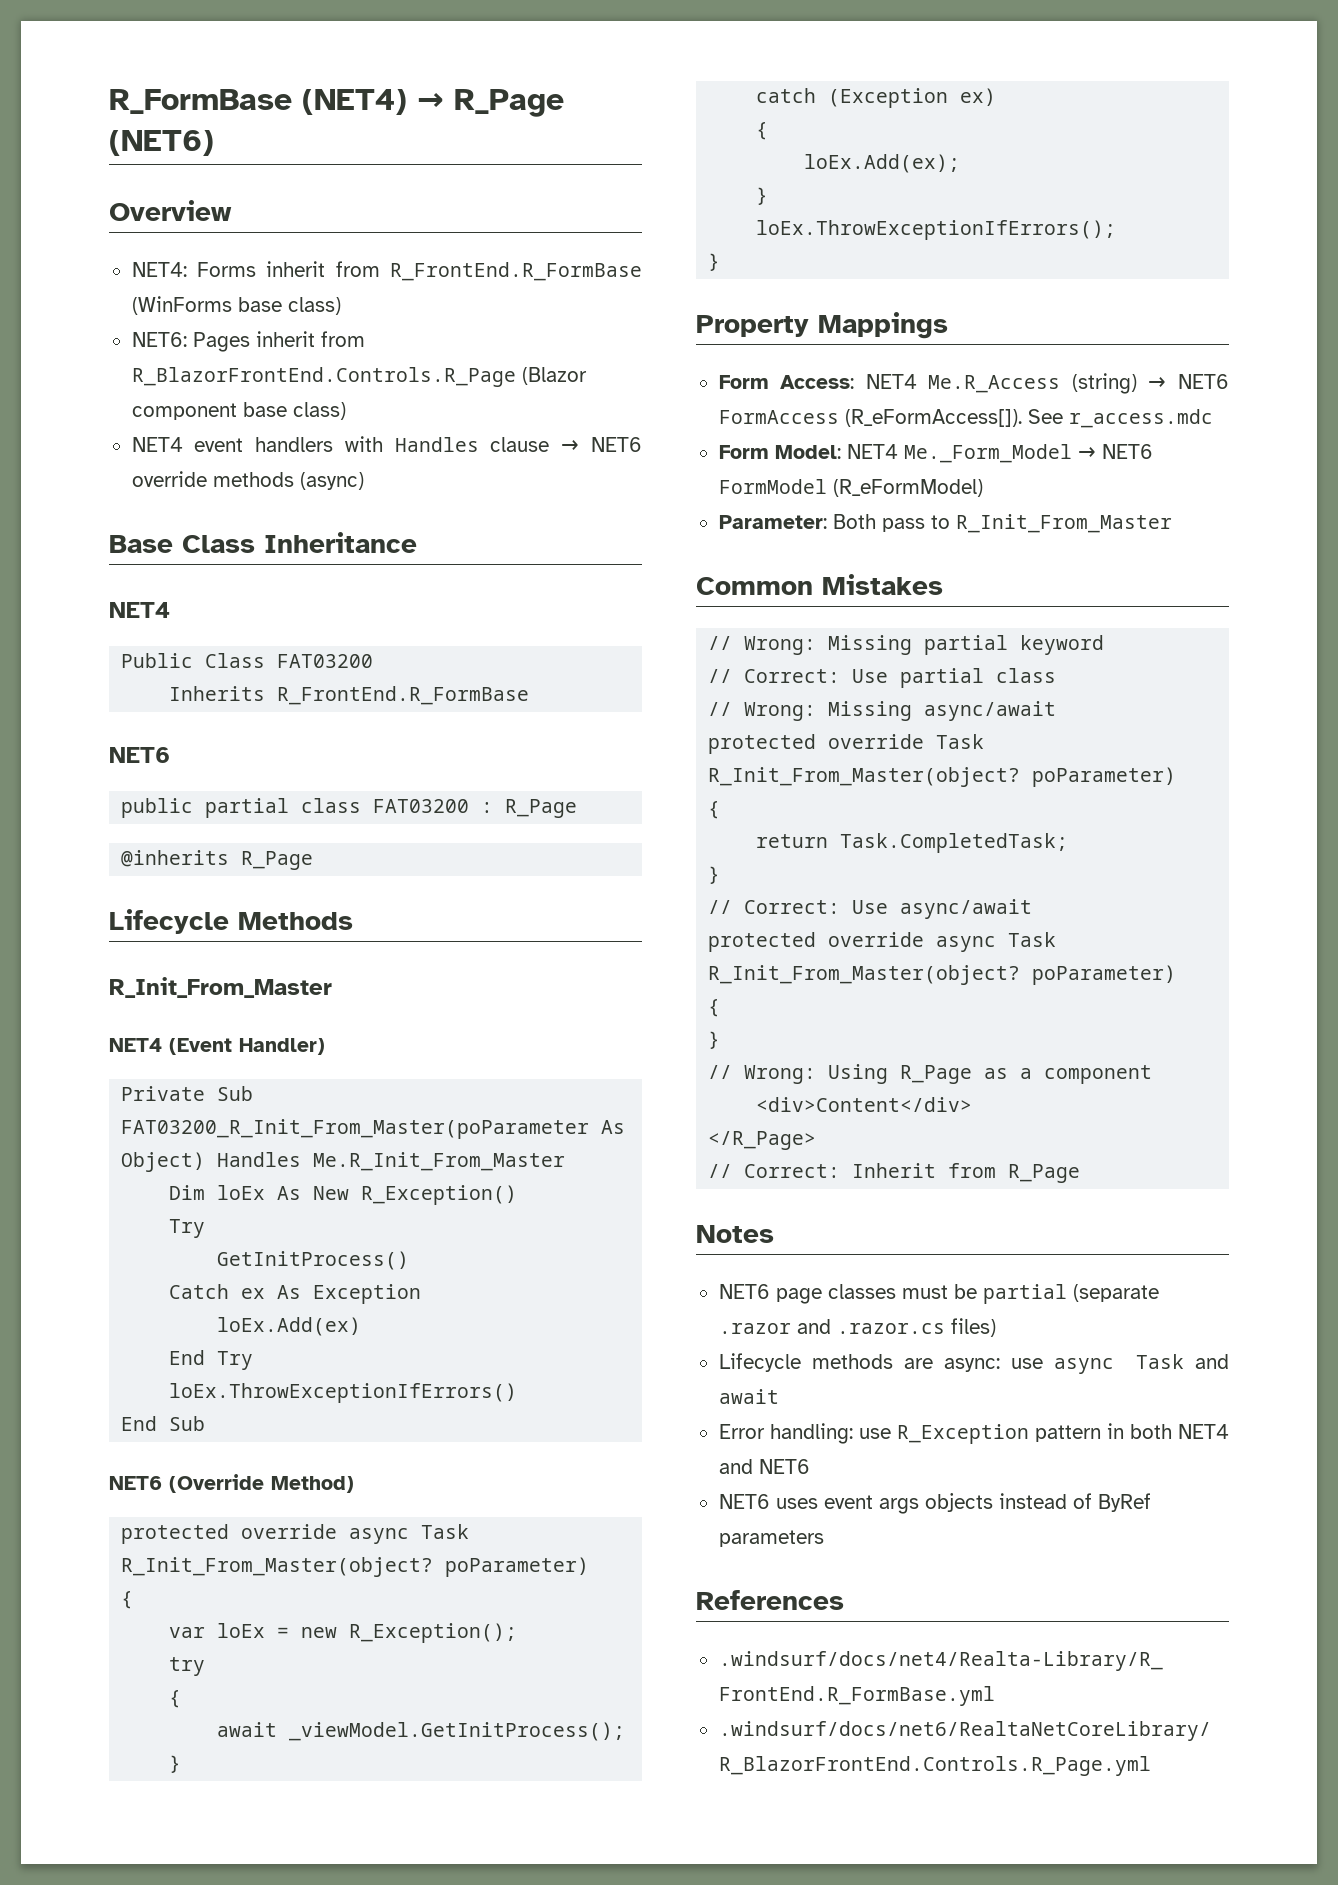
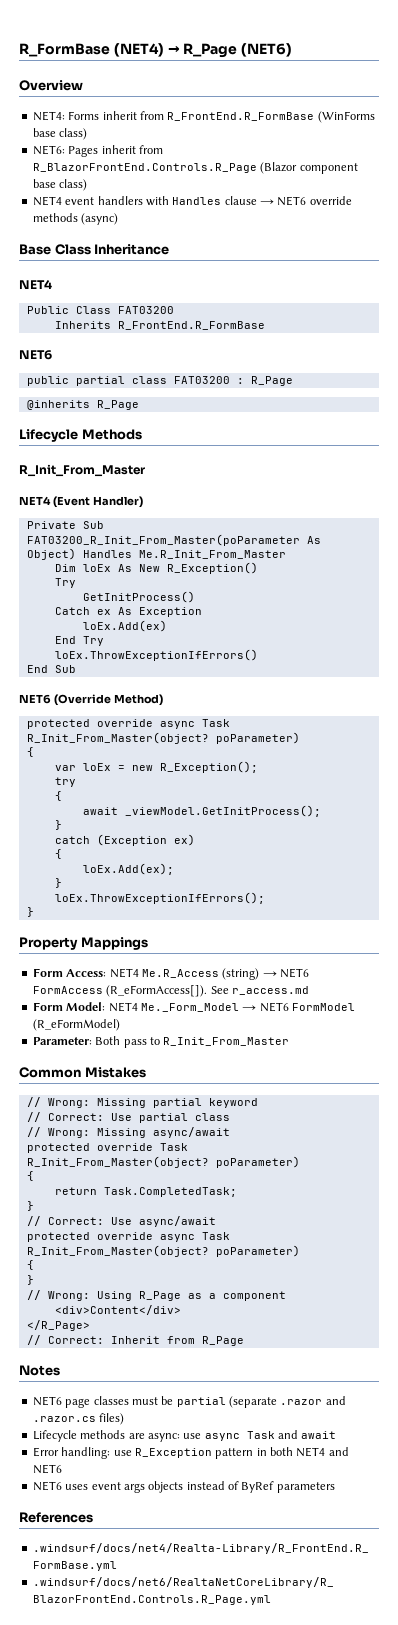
- See r_access.mdc
+ See r_access.md

